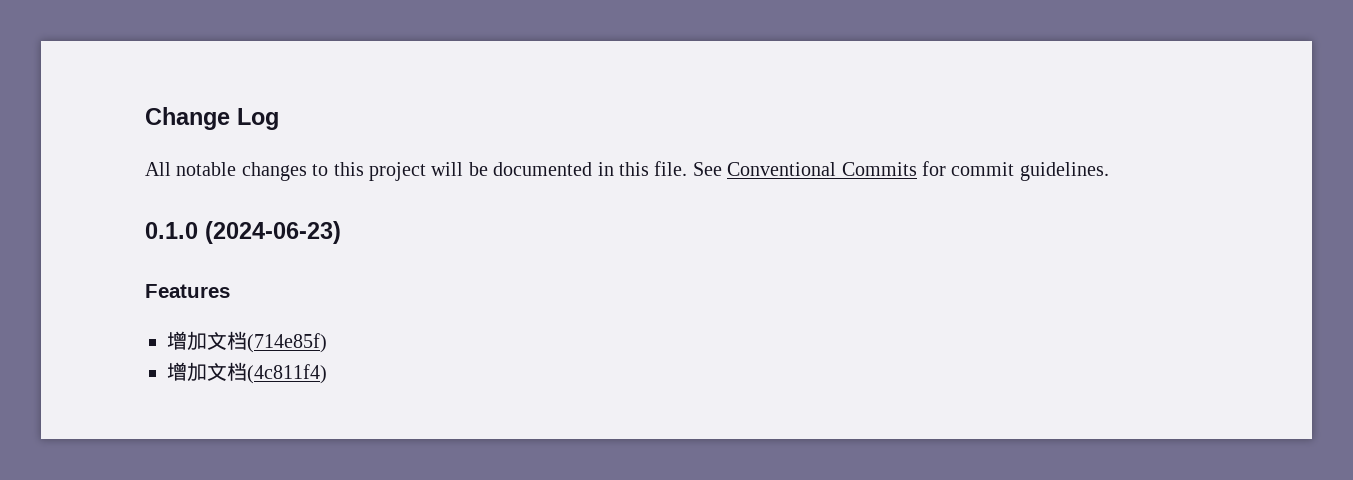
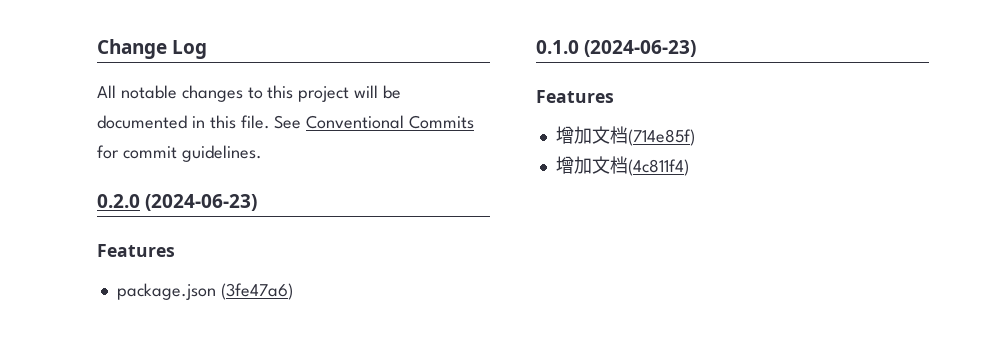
+ 0.2.0 (2024-06-23)
+ Features
+ package.json (3fe47a6)

